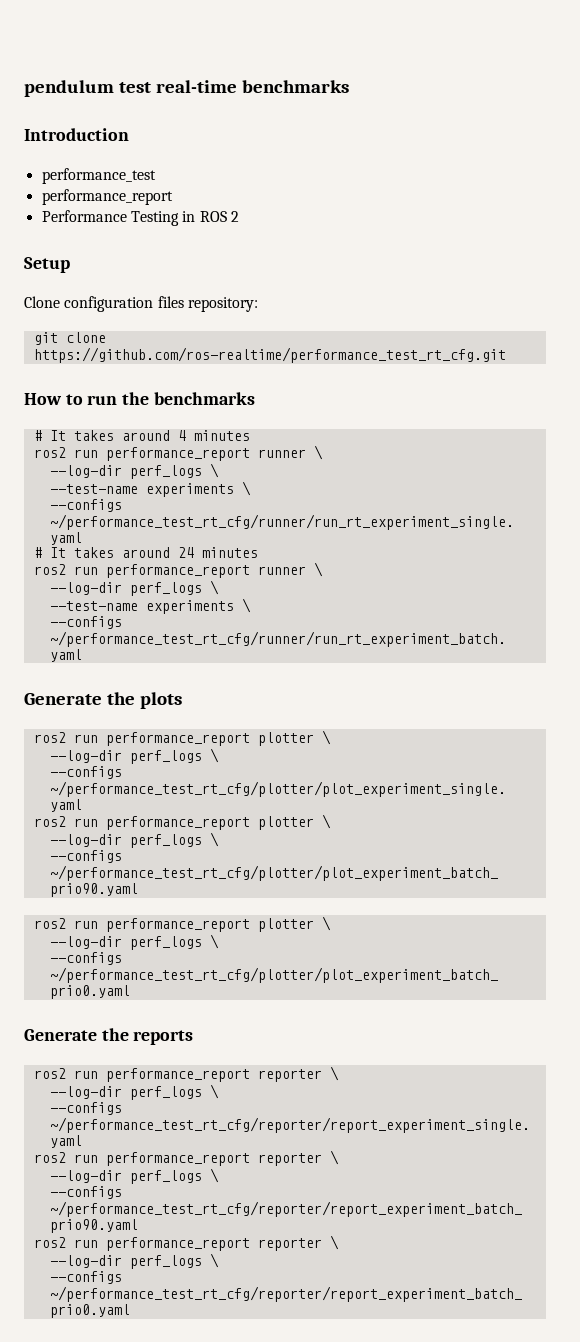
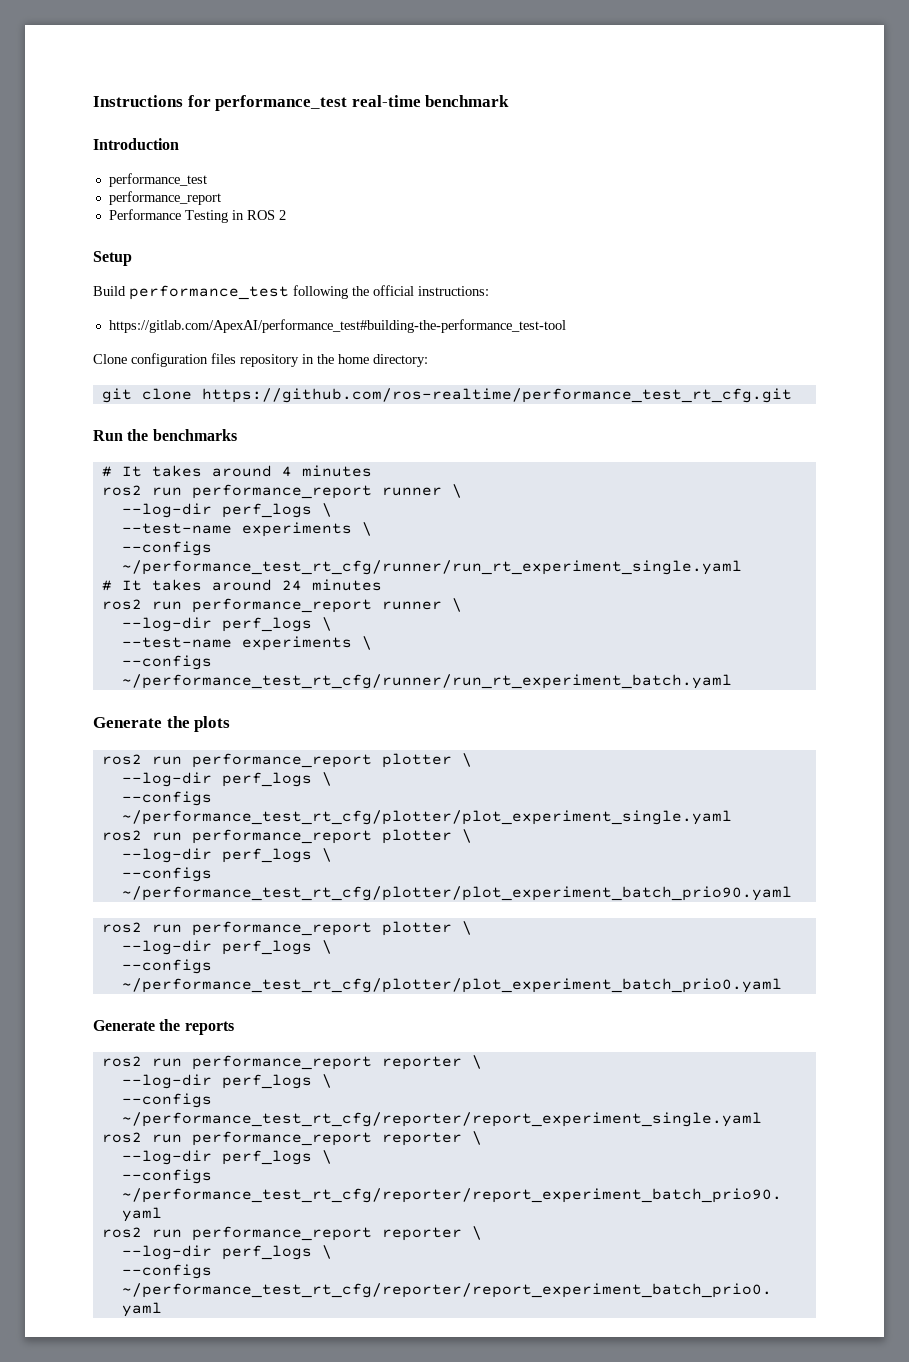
- pendulum test real-time benchmarks
+ Instructions for performance_test real-time benchmark
- Clone configuration files repository:
+ Build performance_test following the official instructions:
+ https://gitlab.com/ApexAI/performance_test#building-the-performance_test-tool
+ Clone configuration files repository in the home directory:
- How to run the benchmarks
+ Run the benchmarks

